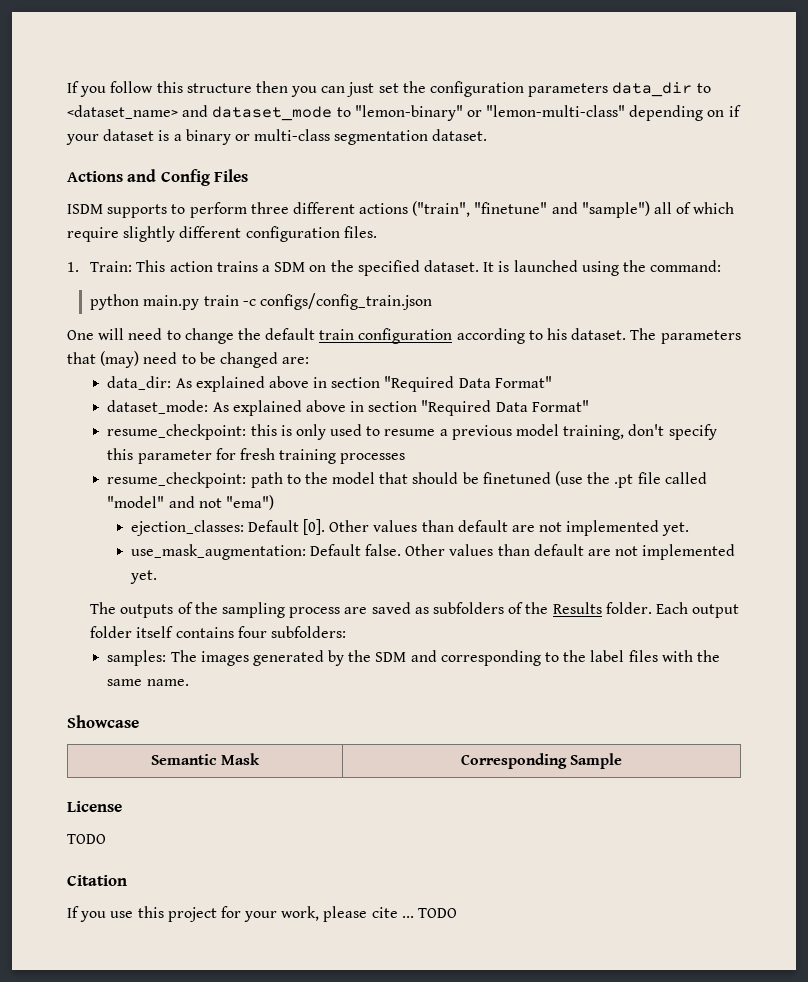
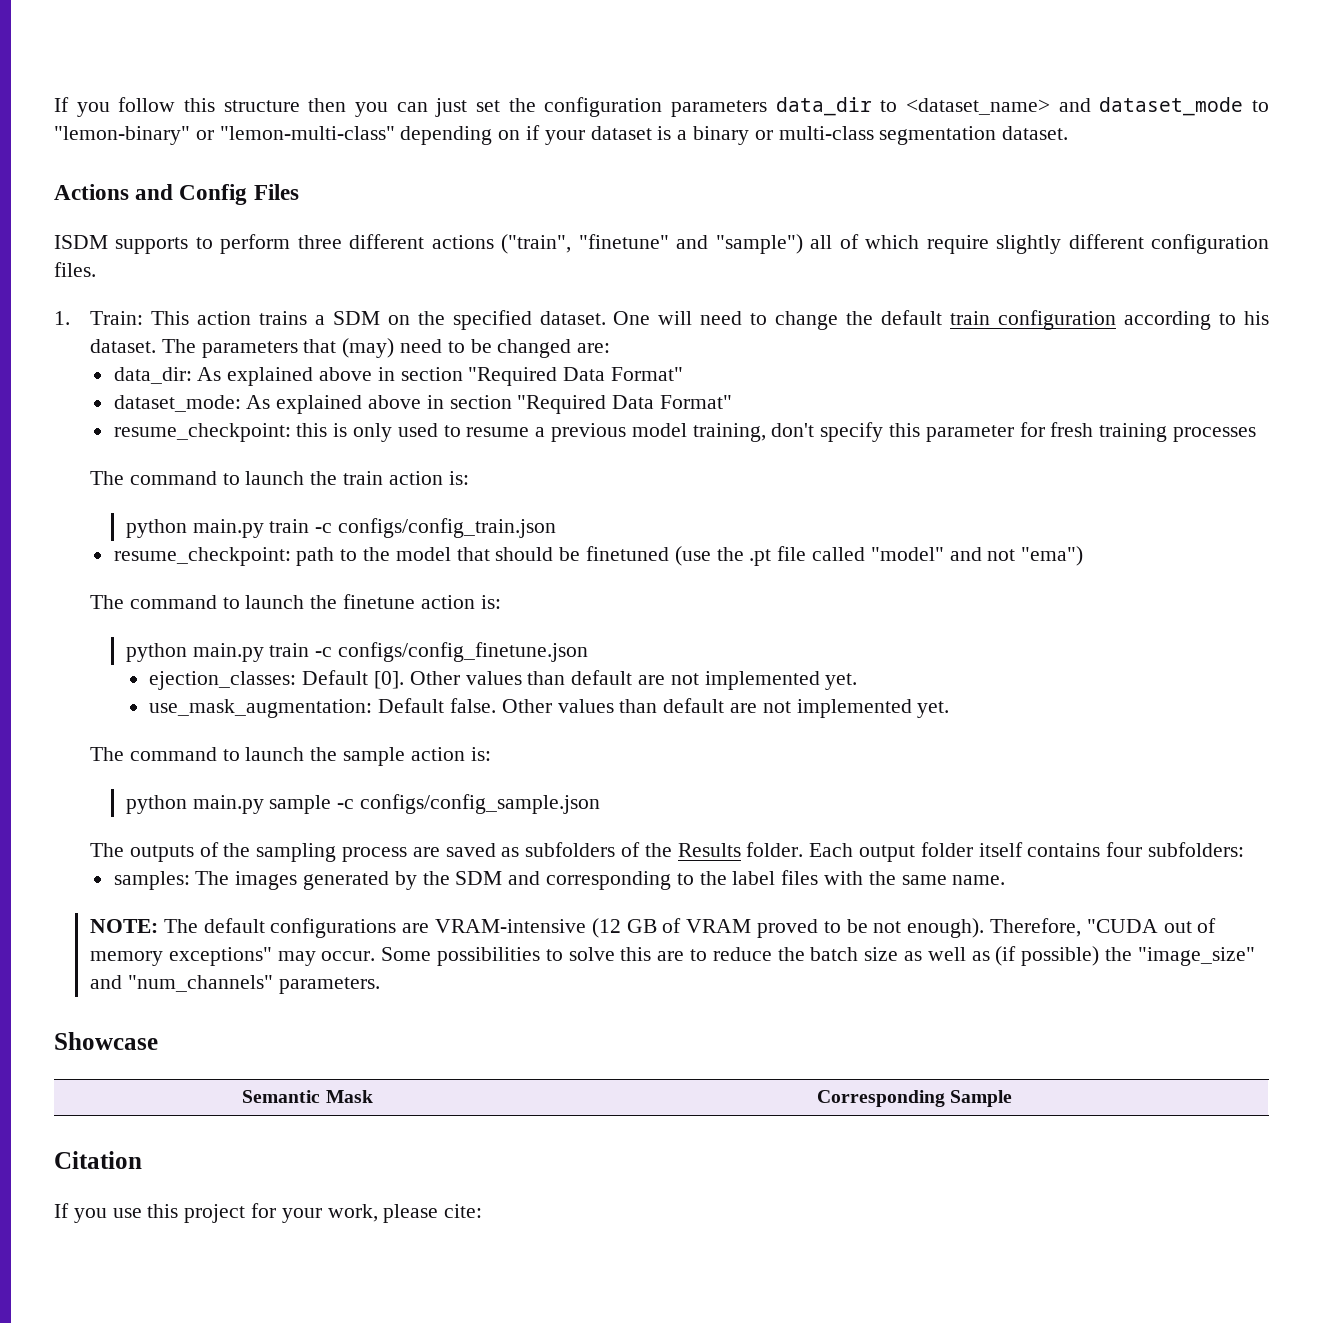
- 1. Train: This action trains a SDM on the specified dataset. It is launched using the command:
- python main.py train -c configs/config_train.json
- One will need to change the default train configuration according to his dataset.
+ 1. Train: This action trains a SDM on the specified dataset. One will need to change the default train configuration according to his dataset.
+ The command to launch the train action is:
+ python main.py train -c configs/config_train.json
+ The command to launch the finetune action is:
+ python main.py train -c configs/config_finetune.json
+ The command to launch the sample action is:
+ python main.py sample -c configs/config_sample.json
+ NOTE: The default configurations are VRAM-intensive (12 GB of VRAM proved to be not enough). Therefore, "CUDA out of memory exceptions" may occur. Some possibilities to solve this are to reduce the batch size as well as (if possible) the "image_size" and "num_channels" parameters.
- License
- TODO
- If you use this project for your work, please cite ... TODO
+ If you use this project for your work, please cite:

